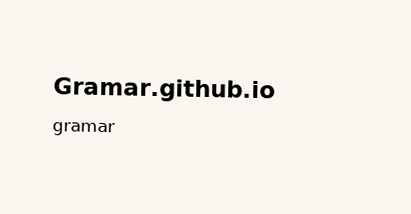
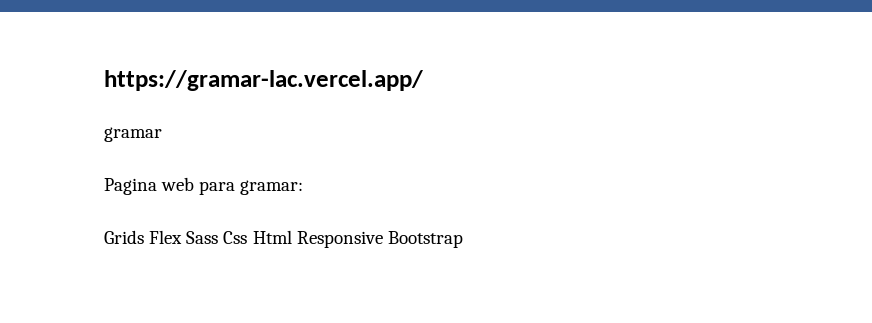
- Gramar.github.io
+ https://gramar-lac.vercel.app/
+ Pagina web para gramar:
+ Grids Flex Sass Css Html Responsive Bootstrap

